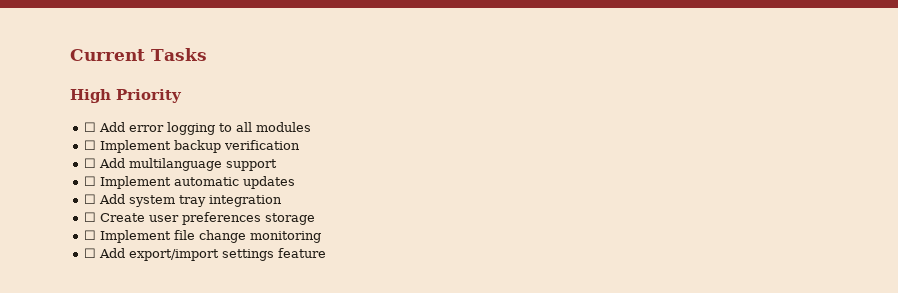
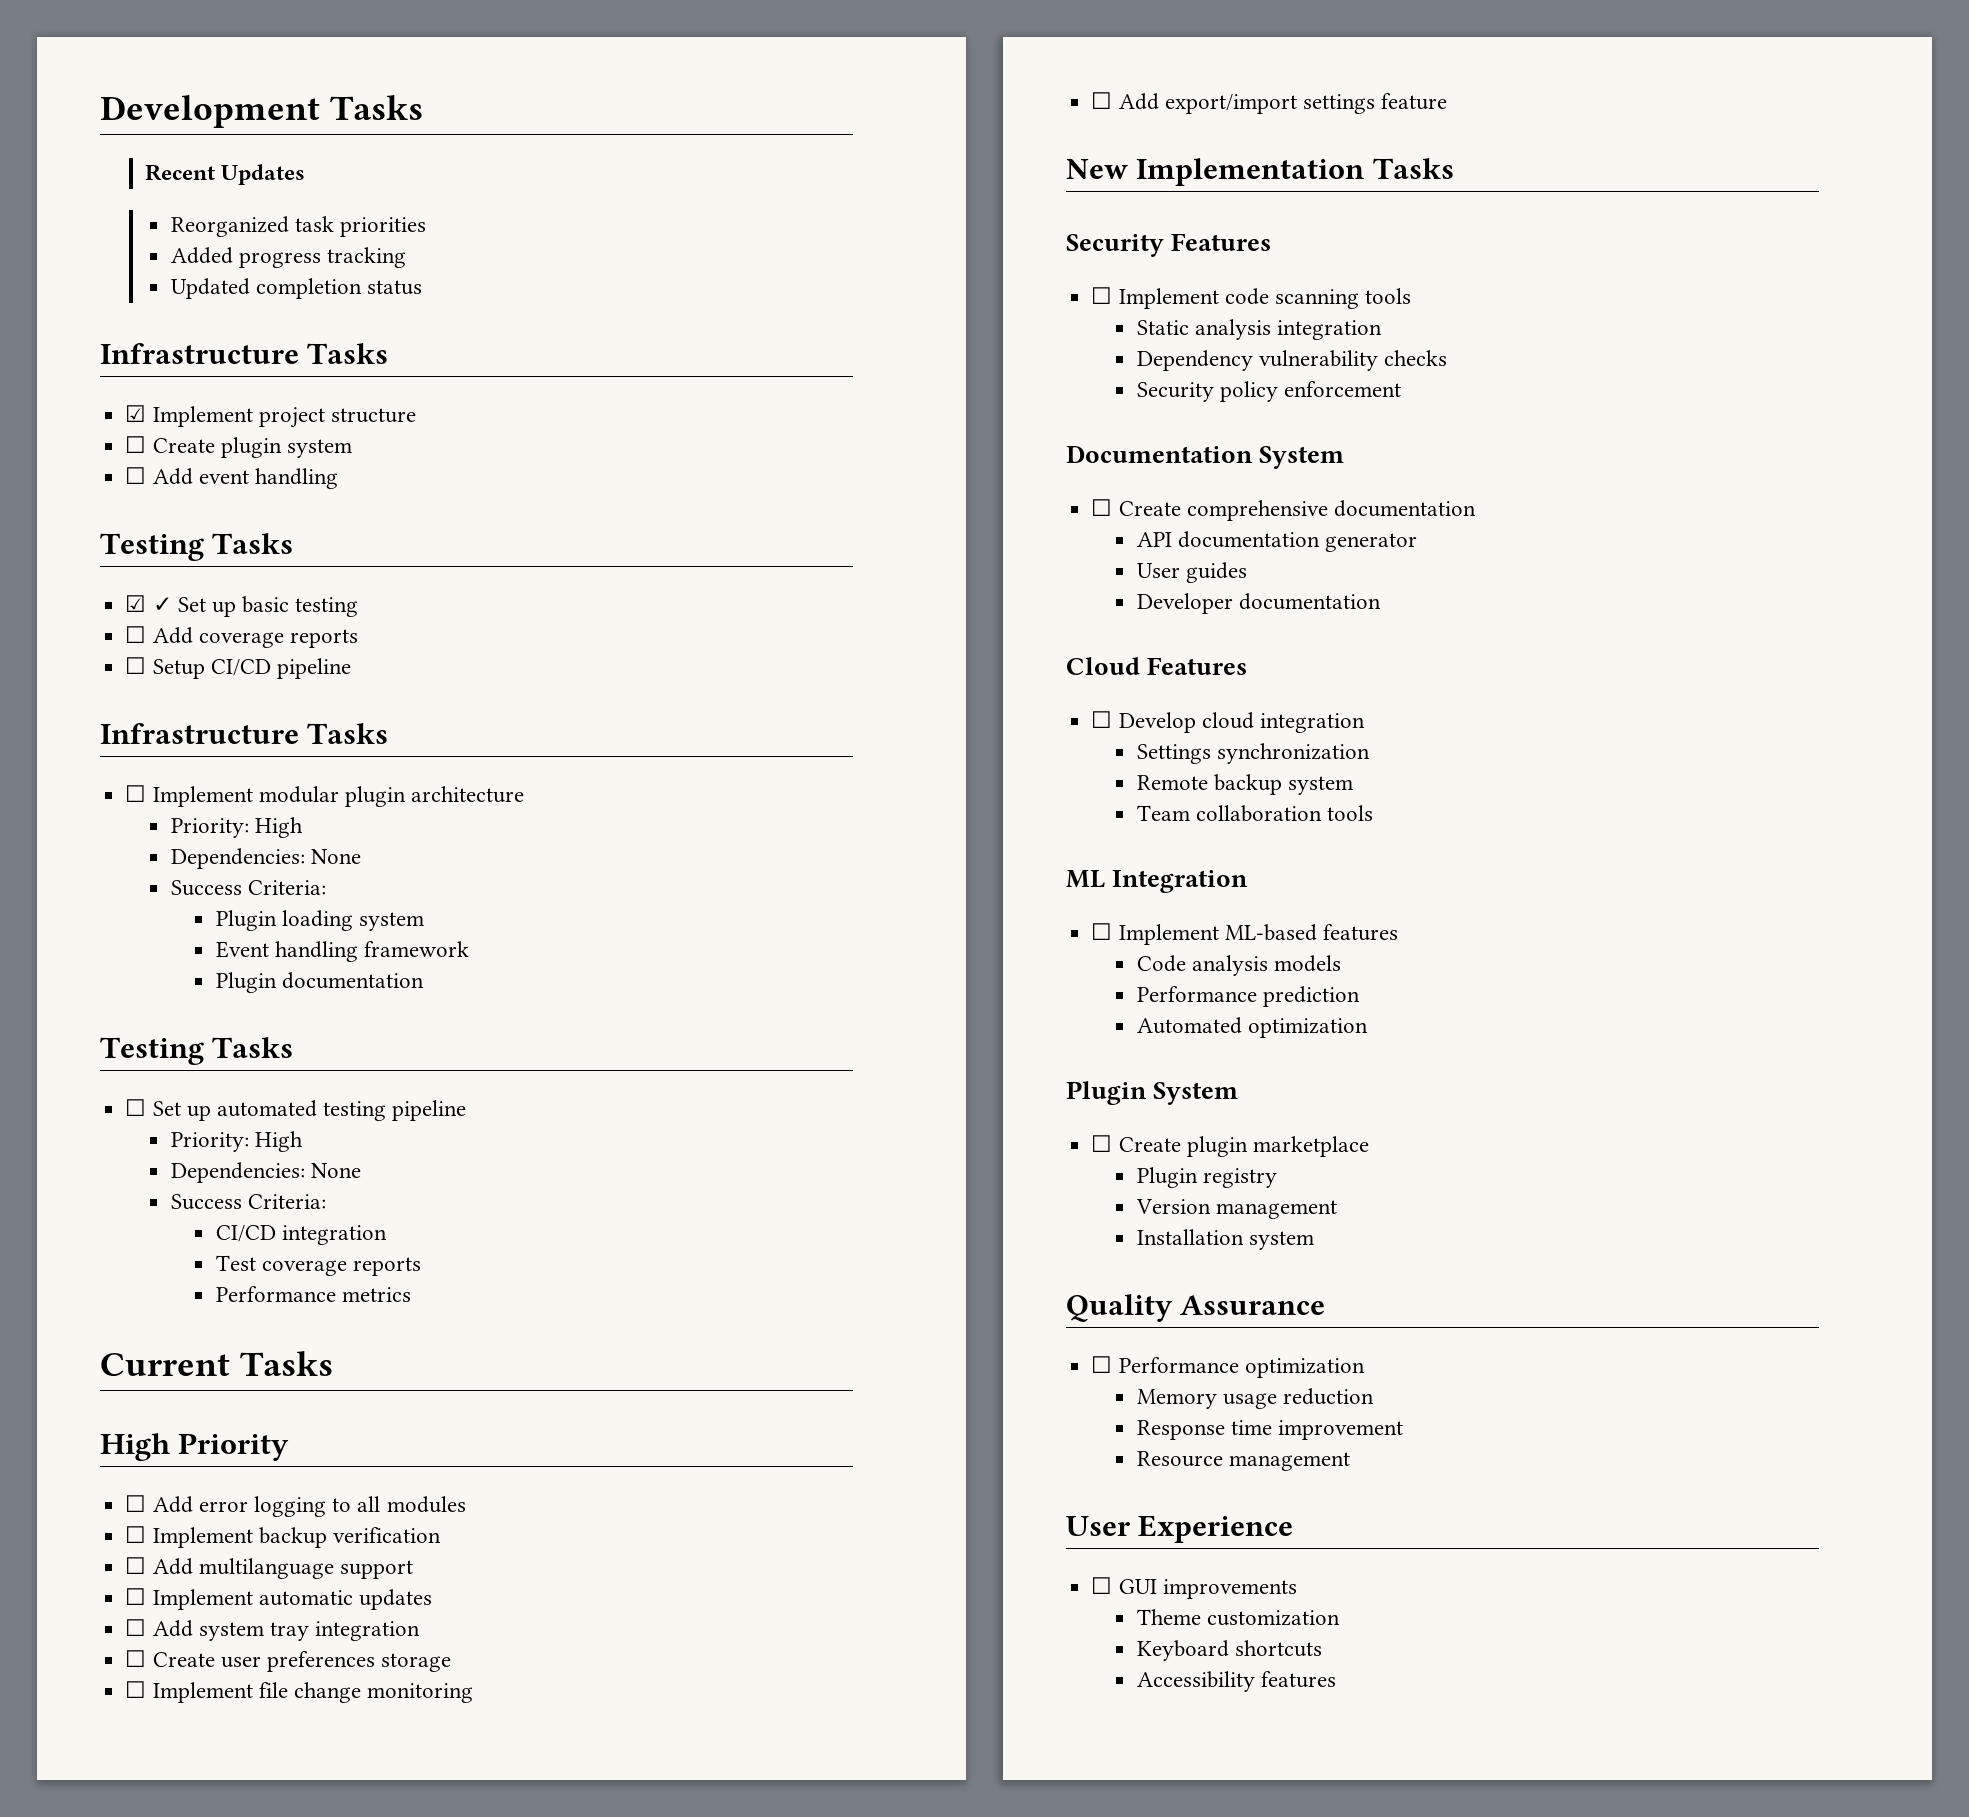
+ Development Tasks
+ Recent Updates
+ Reorganized task priorities
+ Added progress tracking
+ Updated completion status
+ Infrastructure Tasks
+ ☑ Implement project structure
+ ☐ Create plugin system
+ ☐ Add event handling
+ Testing Tasks
+ ☑ ✓ Set up basic testing
+ ☐ Add coverage reports
+ ☐ Setup CI/CD pipeline
+ Infrastructure Tasks
+ ☐ Implement modular plugin architecture
+ Priority: High
+ Dependencies: None
+ Success Criteria:
+ Plugin loading system
+ Event handling framework
+ Plugin documentation
+ Testing Tasks
+ ☐ Set up automated testing pipeline
+ Priority: High
+ Dependencies: None
+ Success Criteria:
+ CI/CD integration
+ Test coverage reports
+ Performance metrics
+ New Implementation Tasks
+ Security Features
+ ☐ Implement code scanning tools
+ Static analysis integration
+ Dependency vulnerability checks
+ Security policy enforcement
+ Documentation System
+ ☐ Create comprehensive documentation
+ API documentation generator
+ User guides
+ Developer documentation
+ Cloud Features
+ ☐ Develop cloud integration
+ Settings synchronization
+ Remote backup system
+ Team collaboration tools
+ ML Integration
+ ☐ Implement ML-based features
+ Code analysis models
+ Performance prediction
+ Automated optimization
+ Plugin System
+ ☐ Create plugin marketplace
+ Plugin registry
+ Version management
+ Installation system
+ Quality Assurance
+ ☐ Performance optimization
+ Memory usage reduction
+ Response time improvement
+ Resource management
+ User Experience
+ ☐ GUI improvements
+ Theme customization
+ Keyboard shortcuts
+ Accessibility features

